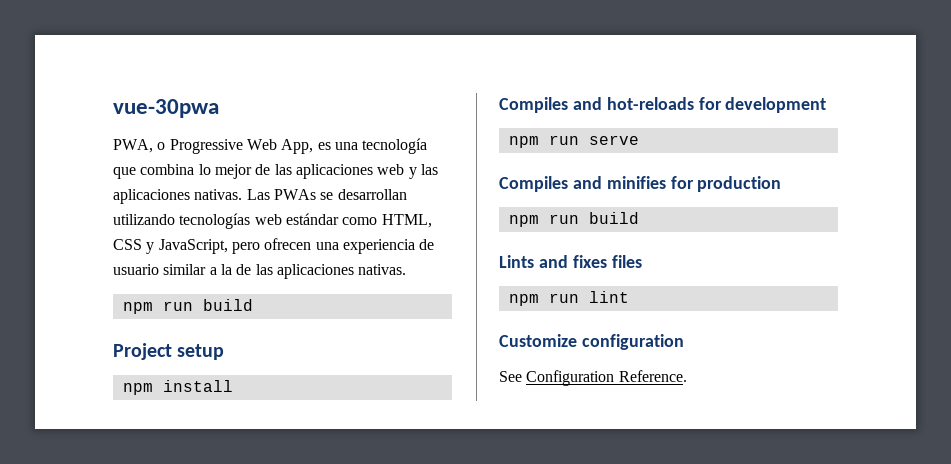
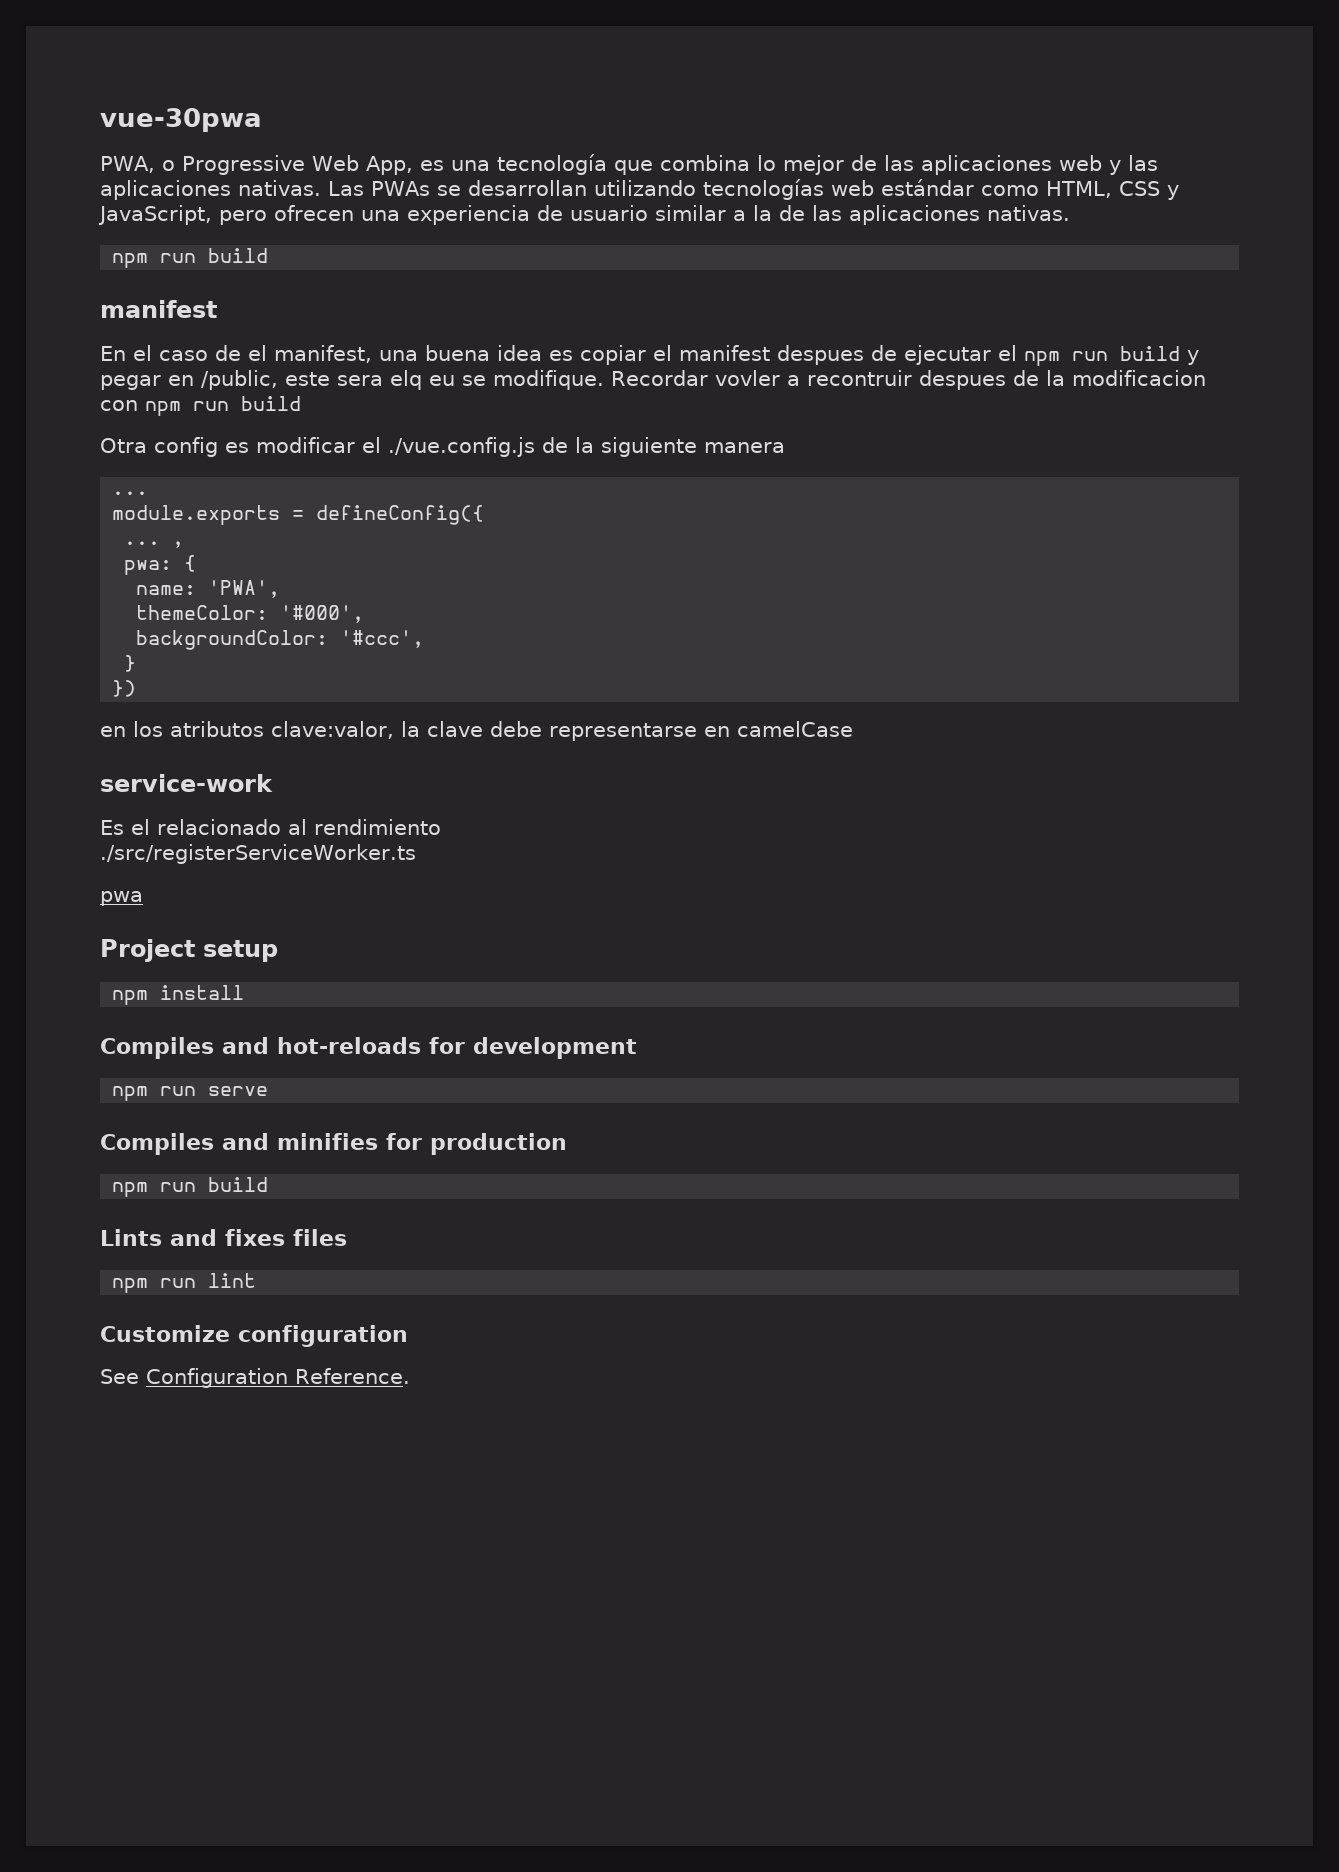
  Las PWAs se desarrollan utilizando tecnologías web estándar como HTML, CSS y JavaScript, pero ofrecen una experiencia de usuario similar a la de las aplicaciones nativas.
  npm run build
+ manifest
+ En el caso de el manifest, una buena idea es copiar el manifest despues de ejecutar el npm run build y pegar en /public, este sera elq eu se modifique. Recordar vovler a recontruir despues de la modificacion con npm run build
+ Otra config es modificar el ./vue.config.js de la siguiente manera
+ ...
+ module.exports = defineConfig({
+ ... ,
+ pwa: {
+ name: 'PWA',
+ themeColor: '#000',
+ backgroundColor: '#ccc',
+ }
+ })
+ en los atributos clave:valor, la clave debe representarse en camelCase
+ service-work
+ Es el relacionado al rendimiento
+ ./src/registerServiceWorker.ts
+ pwa

